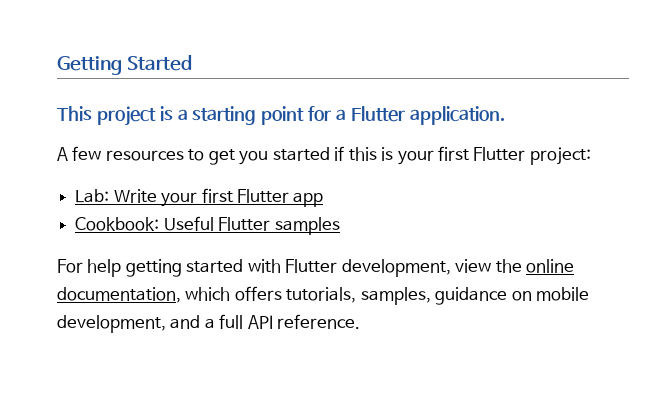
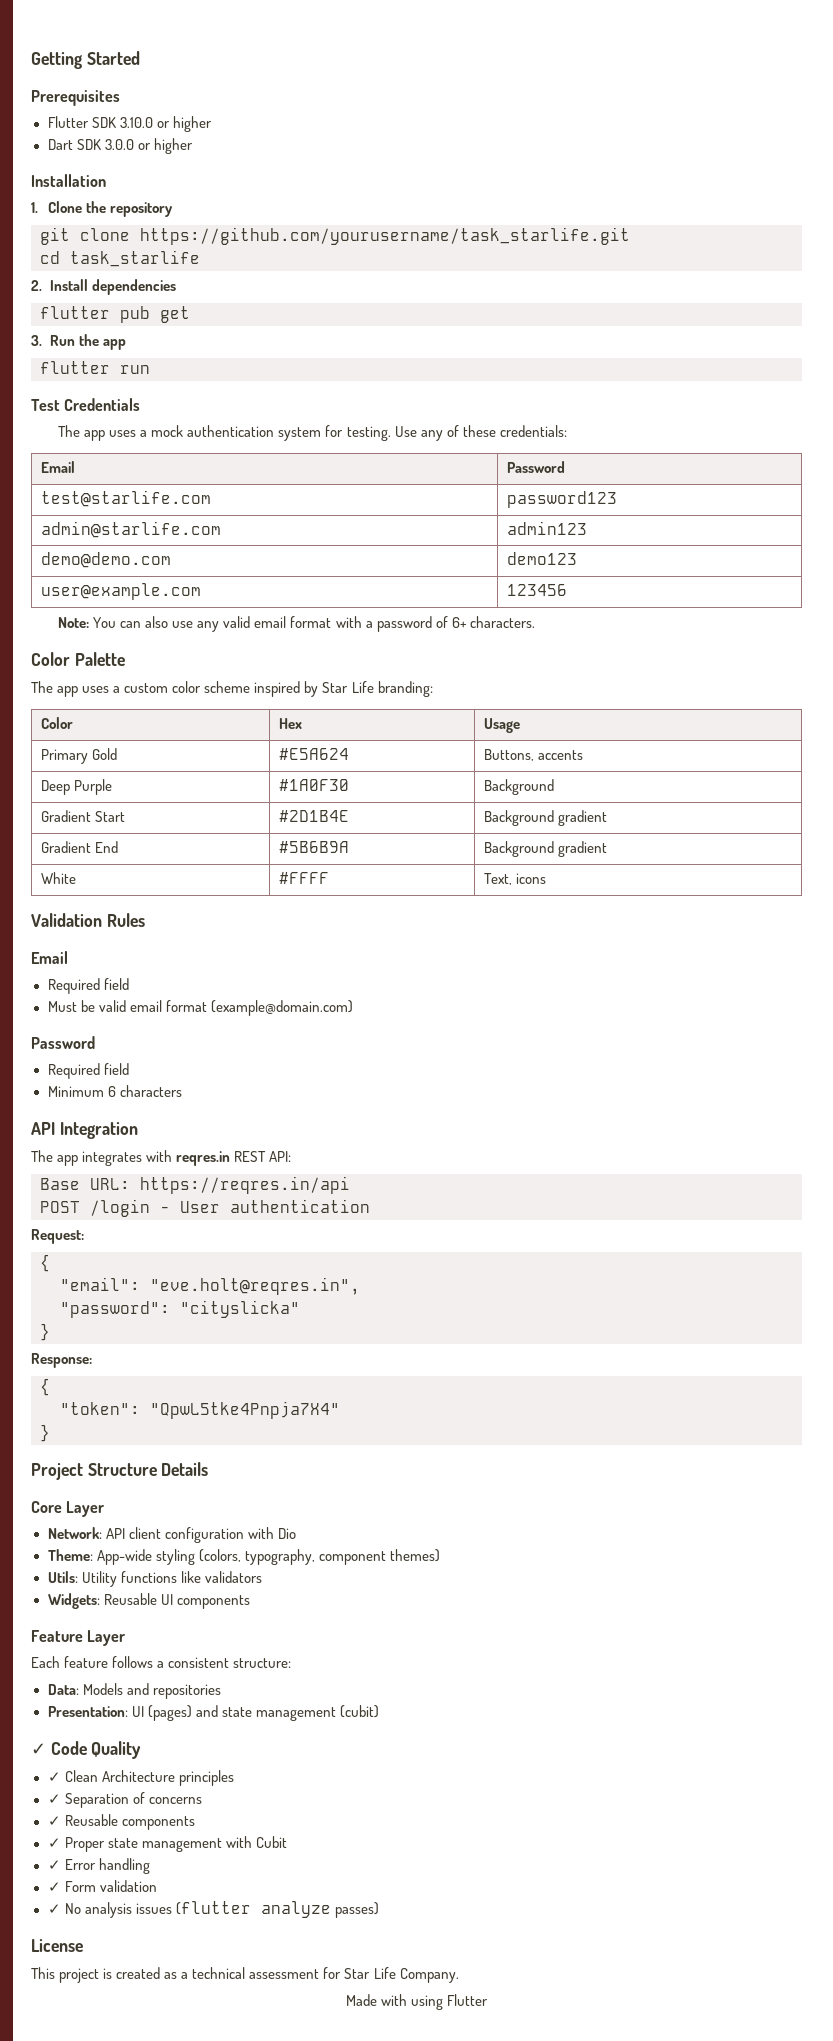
- This project is a starting point for a Flutter application.
- A few resources to get you started if this is your first Flutter project:
- Lab: Write your first Flutter app
- Cookbook: Useful Flutter samples
- For help getting started with Flutter development, view the online documentation, which offers tutorials, samples, guidance on mobile development, and a full API reference.
+ Prerequisites
+ Flutter SDK 3.10.0 or higher
+ Dart SDK 3.0.0 or higher
+ Installation
+ 1. Clone the repository
+ git clone https://github.com/yourusername/task_starlife.git
+ cd task_starlife
+ 2. Install dependencies
+ flutter pub get
+ 3. Run the app
+ flutter run
+ Test Credentials
+ The app uses a mock authentication system for testing. Use any of these credentials:
+ Email | Password
+ test@starlife.com | password123
+ admin@starlife.com | admin123
+ demo@demo.com | demo123
+ user@example.com | 123456
+ Note: You can also use any valid email format with a password of 6+ characters.
+ Color Palette
+ The app uses a custom color scheme inspired by Star Life branding:
+ Color | Hex | Usage
+ Primary Gold | #E5A624 | Buttons, accents
+ Deep Purple | #1A0F30 | Background
+ Gradient Start | #2D1B4E | Background gradient
+ Gradient End | #5B6B9A | Background gradient
+ White | #FFFF | Text, icons
+ Validation Rules
+ Email
+ Required field
+ Must be valid email format (example@domain.com)
+ Password
+ Required field
+ Minimum 6 characters
+ API Integration
+ The app integrates with reqres.in REST API:
+ Base URL: https://reqres.in/api
+ POST /login - User authentication
+ Request:
+ {
+ "email": "eve.holt@reqres.in",
+ "password": "cityslicka"
+ }
+ Response:
+ {
+ "token": "QpwL5tke4Pnpja7X4"
+ }
+ Project Structure Details
+ Core Layer
+ Network: API client configuration with Dio
+ Theme: App-wide styling (colors, typography, component themes)
+ Utils: Utility functions like validators
+ Widgets: Reusable UI components
+ Feature Layer
+ Each feature follows a consistent structure:
+ Data: Models and repositories
+ Presentation: UI (pages) and state management (cubit)
+ ✓ Code Quality
+ ✓ Clean Architecture principles
+ ✓ Separation of concerns
+ ✓ Reusable components
+ ✓ Proper state management with Cubit
+ ✓ Error handling
+ ✓ Form validation
+ ✓ No analysis issues (flutter analyze passes)
+ License
+ This project is created as a technical assessment for Star Life Company.
+ Made with using Flutter

